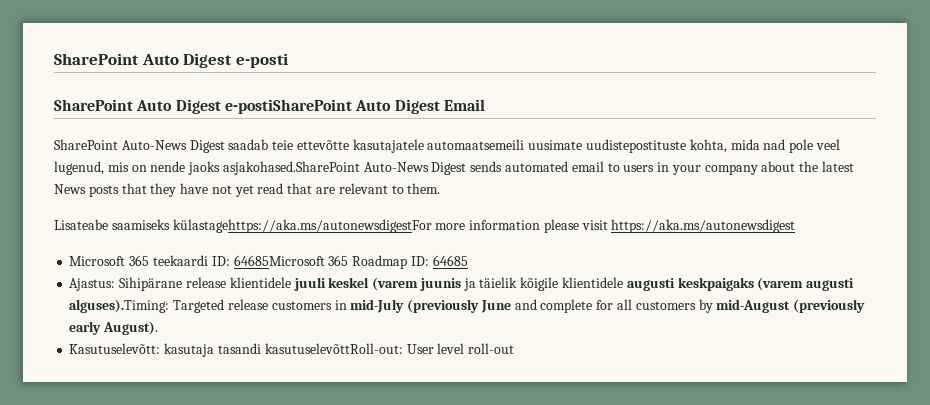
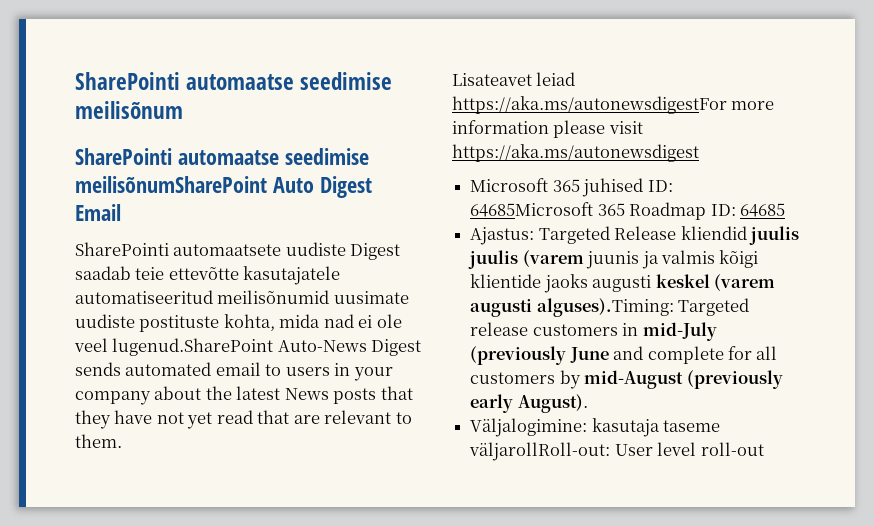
- SharePoint Auto Digest e-posti
- SharePoint Auto Digest e-postiSharePoint Auto Digest Email
+ SharePointi automaatse seedimise meilisõnum
+ SharePointi automaatse seedimise meilisõnumSharePoint Auto Digest Email
- SharePoint Auto-News Digest saadab teie ettevõtte kasutajatele automaatsemeili uusimate uudistepostituste kohta, mida nad pole veel lugenud, mis on nende jaoks asjakohased.SharePoint Auto-News Digest sends automated email to users in your company about the latest News posts that they have not yet read that are relevant to them.
+ SharePointi automaatsete uudiste Digest saadab teie ettevõtte kasutajatele automatiseeritud meilisõnumid uusimate uudiste postituste kohta, mida nad ei ole veel lugenud.SharePoint Auto-News Digest sends automated email to users in your company about the latest News posts that they have not yet read that are relevant to them.
- Lisateabe saamiseks külastagehttps://aka.ms/autonewsdigestFor more information please visit https://aka.ms/autonewsdigest
+ Lisateavet leiad https://aka.ms/autonewsdigestFor more information please visit https://aka.ms/autonewsdigest
- Microsoft 365 teekaardi ID: 64685Microsoft 365 Roadmap ID: 64685
+ Microsoft 365 juhised ID: 64685Microsoft 365 Roadmap ID: 64685
- Ajastus: Sihipärane release klientidele juuli keskel (varem juunis ja täielik kõigile klientidele augusti keskpaigaks (varem augusti alguses).Timing: Targeted release customers in mid-July (previously June and complete for all customers by mid-August (previously early August).
+ Ajastus: Targeted Release kliendid juulis juulis (varem juunis ja valmis kõigi klientide jaoks augusti keskel (varem augusti alguses).Timing: Targeted release customers in mid-July (previously June and complete for all customers by mid-August (previously early August).
- Kasutuselevõtt: kasutaja tasandi kasutuselevõttRoll-out: User level roll-out
+ Väljalogimine: kasutaja taseme väljarollRoll-out: User level roll-out

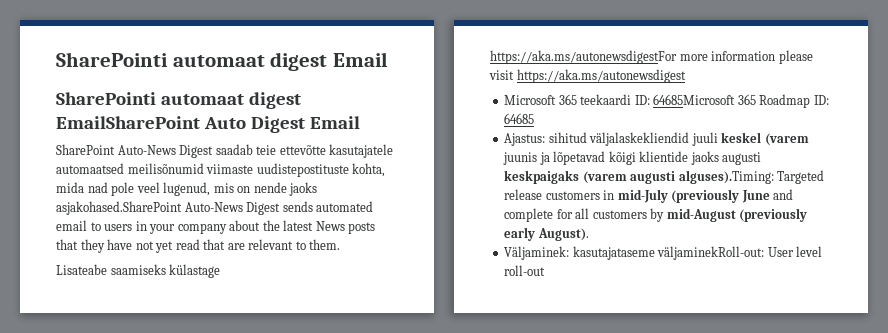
- SharePointi automaatse seedimise meilisõnum
- SharePointi automaatse seedimise meilisõnumSharePoint Auto Digest Email
+ SharePointi automaat digest Email
+ SharePointi automaat digest EmailSharePoint Auto Digest Email
- SharePointi automaatsete uudiste Digest saadab teie ettevõtte kasutajatele automatiseeritud meilisõnumid uusimate uudiste postituste kohta, mida nad ei ole veel lugenud.SharePoint Auto-News Digest sends automated email to users in your company about the latest News posts that they have not yet read that are relevant to them.
+ SharePoint Auto-News Digest saadab teie ettevõtte kasutajatele automaatsed meilisõnumid viimaste uudistepostituste kohta, mida nad pole veel lugenud, mis on nende jaoks asjakohased.SharePoint Auto-News Digest sends automated email to users in your company about the latest News posts that they have not yet read that are relevant to them.
- Lisateavet leiad https://aka.ms/autonewsdigestFor more information please visit https://aka.ms/autonewsdigest
+ Lisateabe saamiseks külastage https://aka.ms/autonewsdigestFor more information please visit https://aka.ms/autonewsdigest
- Microsoft 365 juhised ID: 64685Microsoft 365 Roadmap ID: 64685
+ Microsoft 365 teekaardi ID: 64685Microsoft 365 Roadmap ID: 64685
- Ajastus: Targeted Release kliendid juulis juulis (varem juunis ja valmis kõigi klientide jaoks augusti keskel (varem augusti alguses).Timing: Targeted release customers in mid-July (previously June and complete for all customers by mid-August (previously early August).
+ Ajastus: sihitud väljalaskekliendid juuli keskel (varem juunis ja lõpetavad kõigi klientide jaoks augusti keskpaigaks (varem augusti alguses).Timing: Targeted release customers in mid-July (previously June and complete for all customers by mid-August (previously early August).
- Väljalogimine: kasutaja taseme väljarollRoll-out: User level roll-out
+ Väljaminek: kasutajataseme väljaminekRoll-out: User level roll-out

